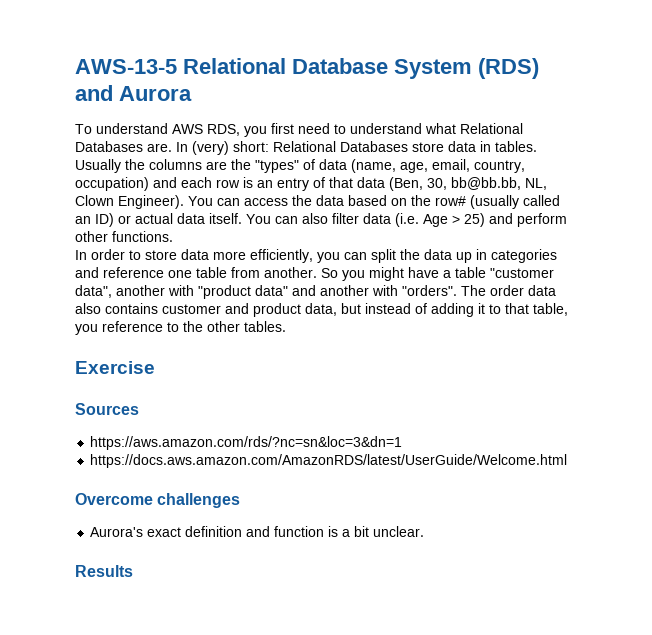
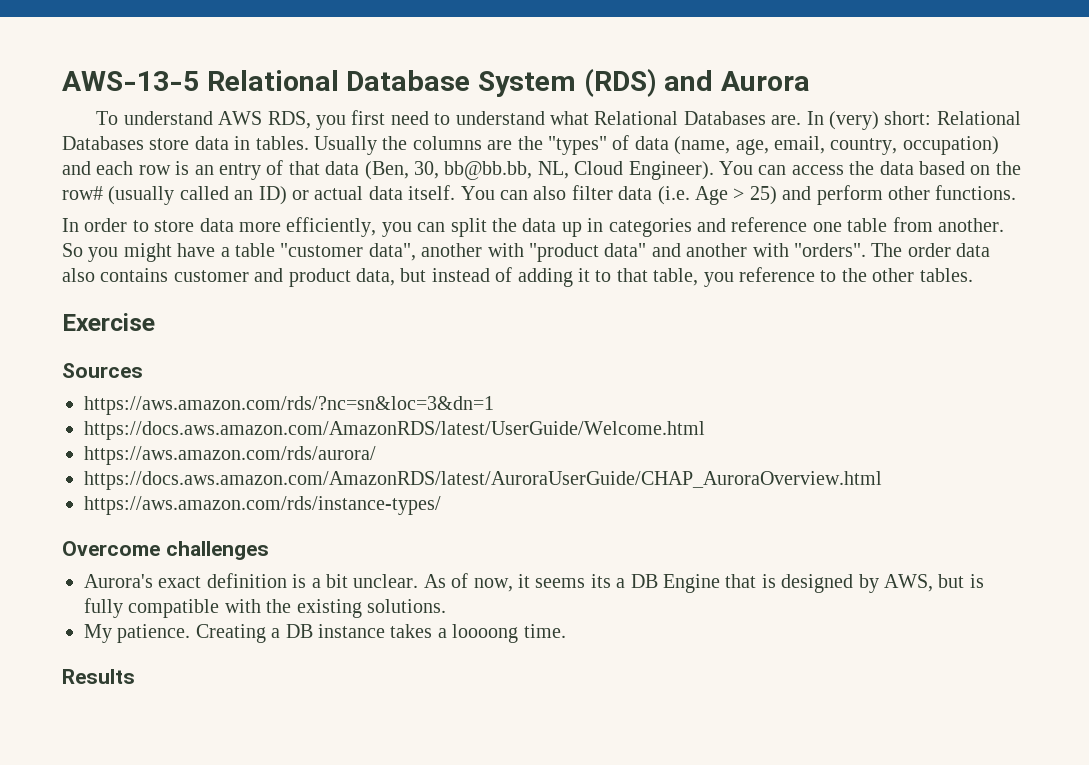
- Usually the columns are the "types" of data (name, age, email, country, occupation) and each row is an entry of that data (Ben, 30, bb@bb.bb, NL, Clown Engineer).
+ Usually the columns are the "types" of data (name, age, email, country, occupation) and each row is an entry of that data (Ben, 30, bb@bb.bb, NL, Cloud Engineer).
+ https://aws.amazon.com/rds/aurora/
+ https://docs.aws.amazon.com/AmazonRDS/latest/AuroraUserGuide/CHAP_AuroraOverview.html
+ https://aws.amazon.com/rds/instance-types/
- Aurora's exact definition and function is a bit unclear.
+ Aurora's exact definition is a bit unclear. As of now, it seems its a DB Engine that is designed by AWS, but is fully compatible with the existing solutions.
+ My patience. Creating a DB instance takes a loooong time.

